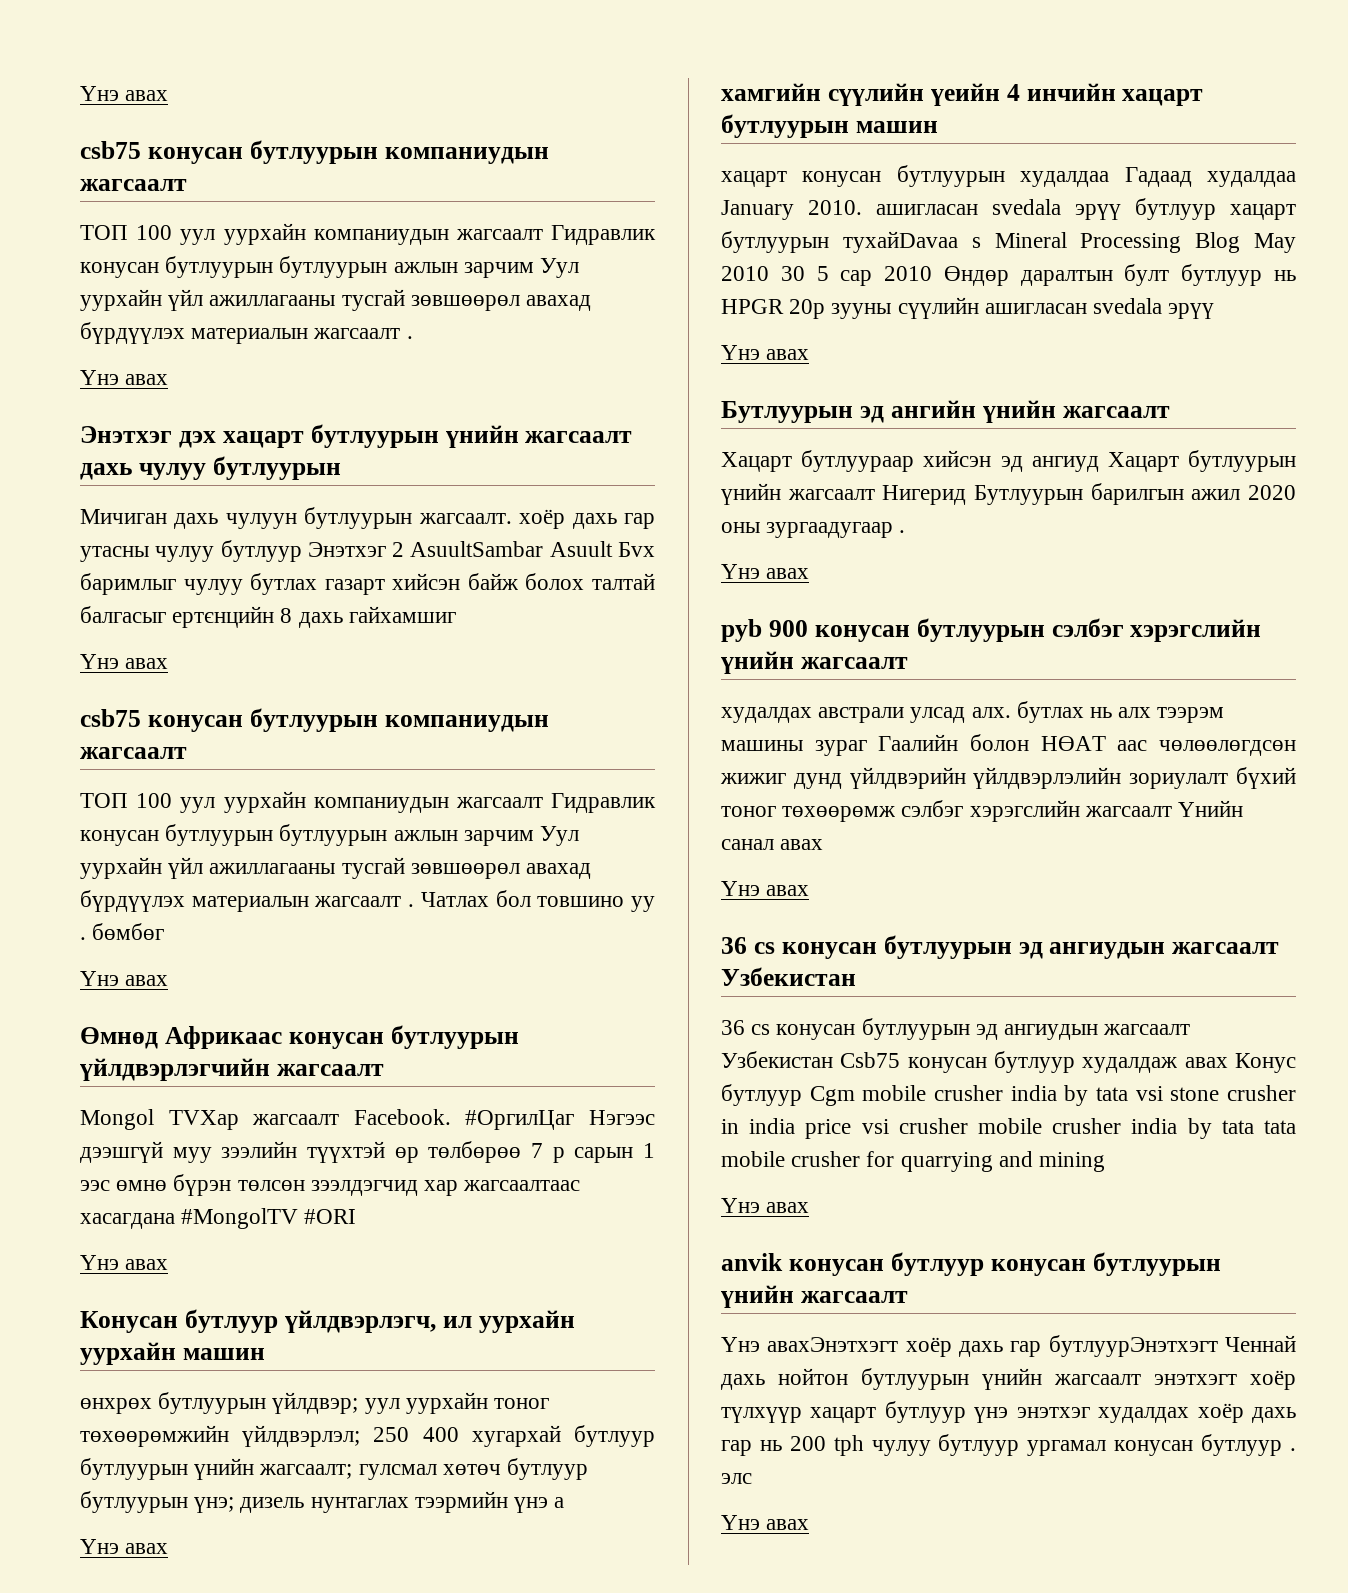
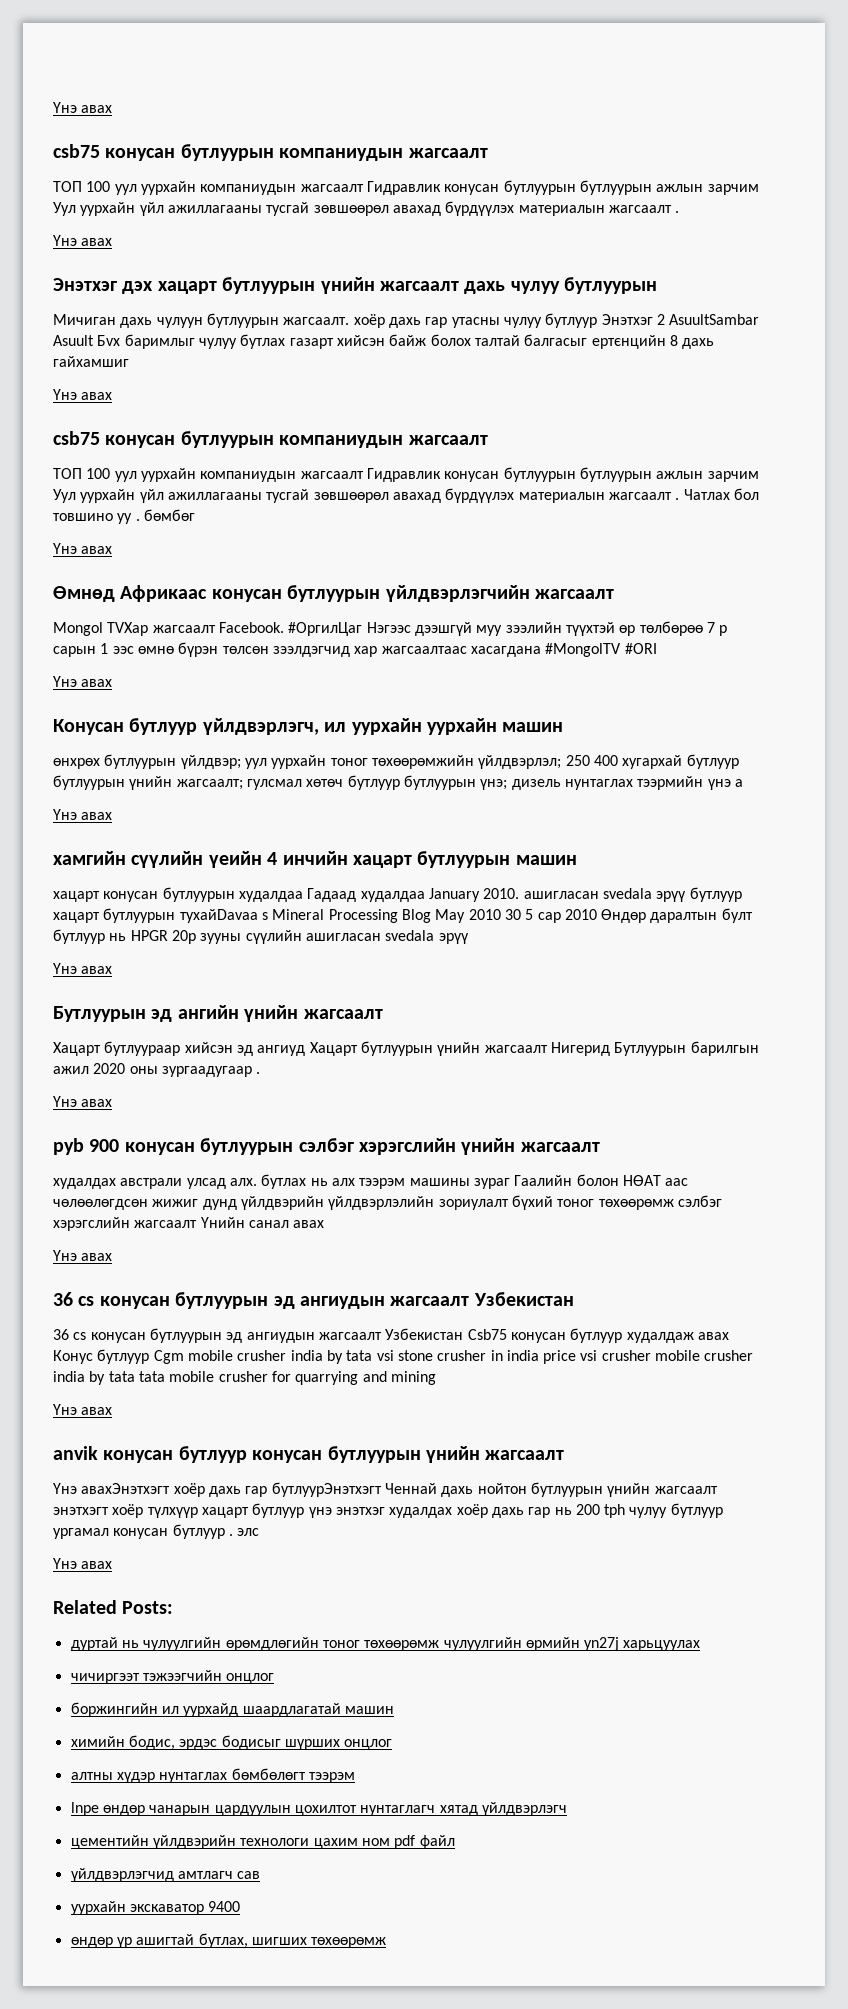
+ Related Posts:
+ дуртай нь чулуулгийн өрөмдлөгийн тоног төхөөрөмж чулуулгийн өрмийн yn27j харьцуулах
+ чичиргээт тэжээгчийн онцлог
+ боржингийн ил уурхайд шаардлагатай машин
+ химийн бодис, эрдэс бодисыг шүрших онцлог
+ алтны хүдэр нунтаглах бөмбөлөгт тээрэм
+ lnpe өндөр чанарын цардуулын цохилтот нунтаглагч хятад үйлдвэрлэгч
+ цементийн үйлдвэрийн технологи цахим ном pdf файл
+ үйлдвэрлэгчид амтлагч сав
+ уурхайн экскаватор 9400
+ өндөр үр ашигтай бутлах, шигших төхөөрөмж

